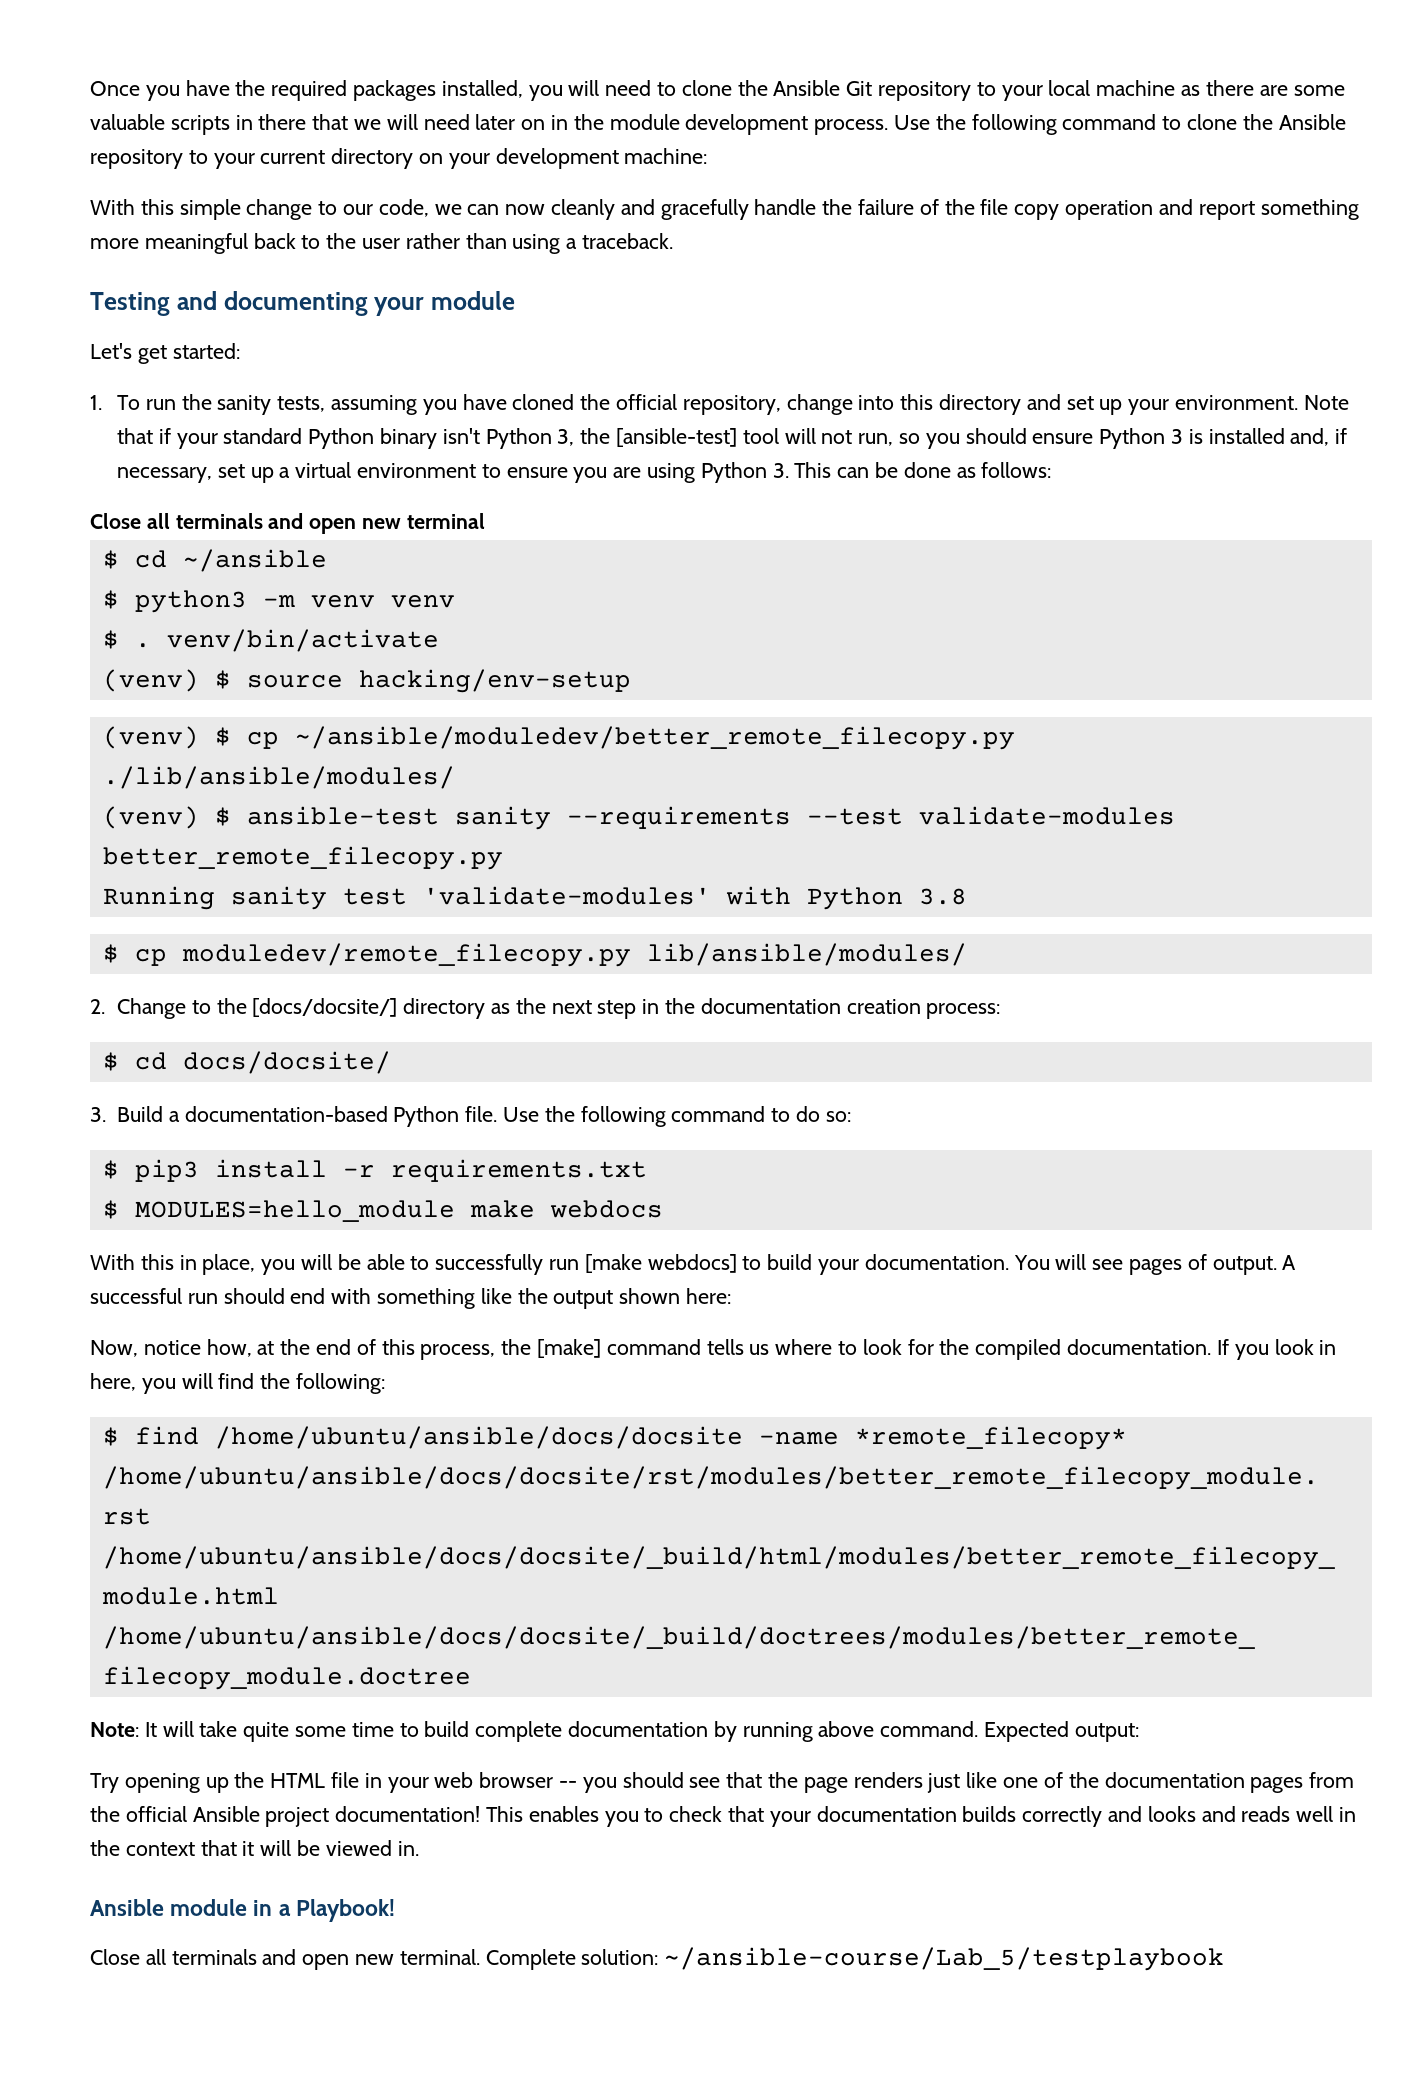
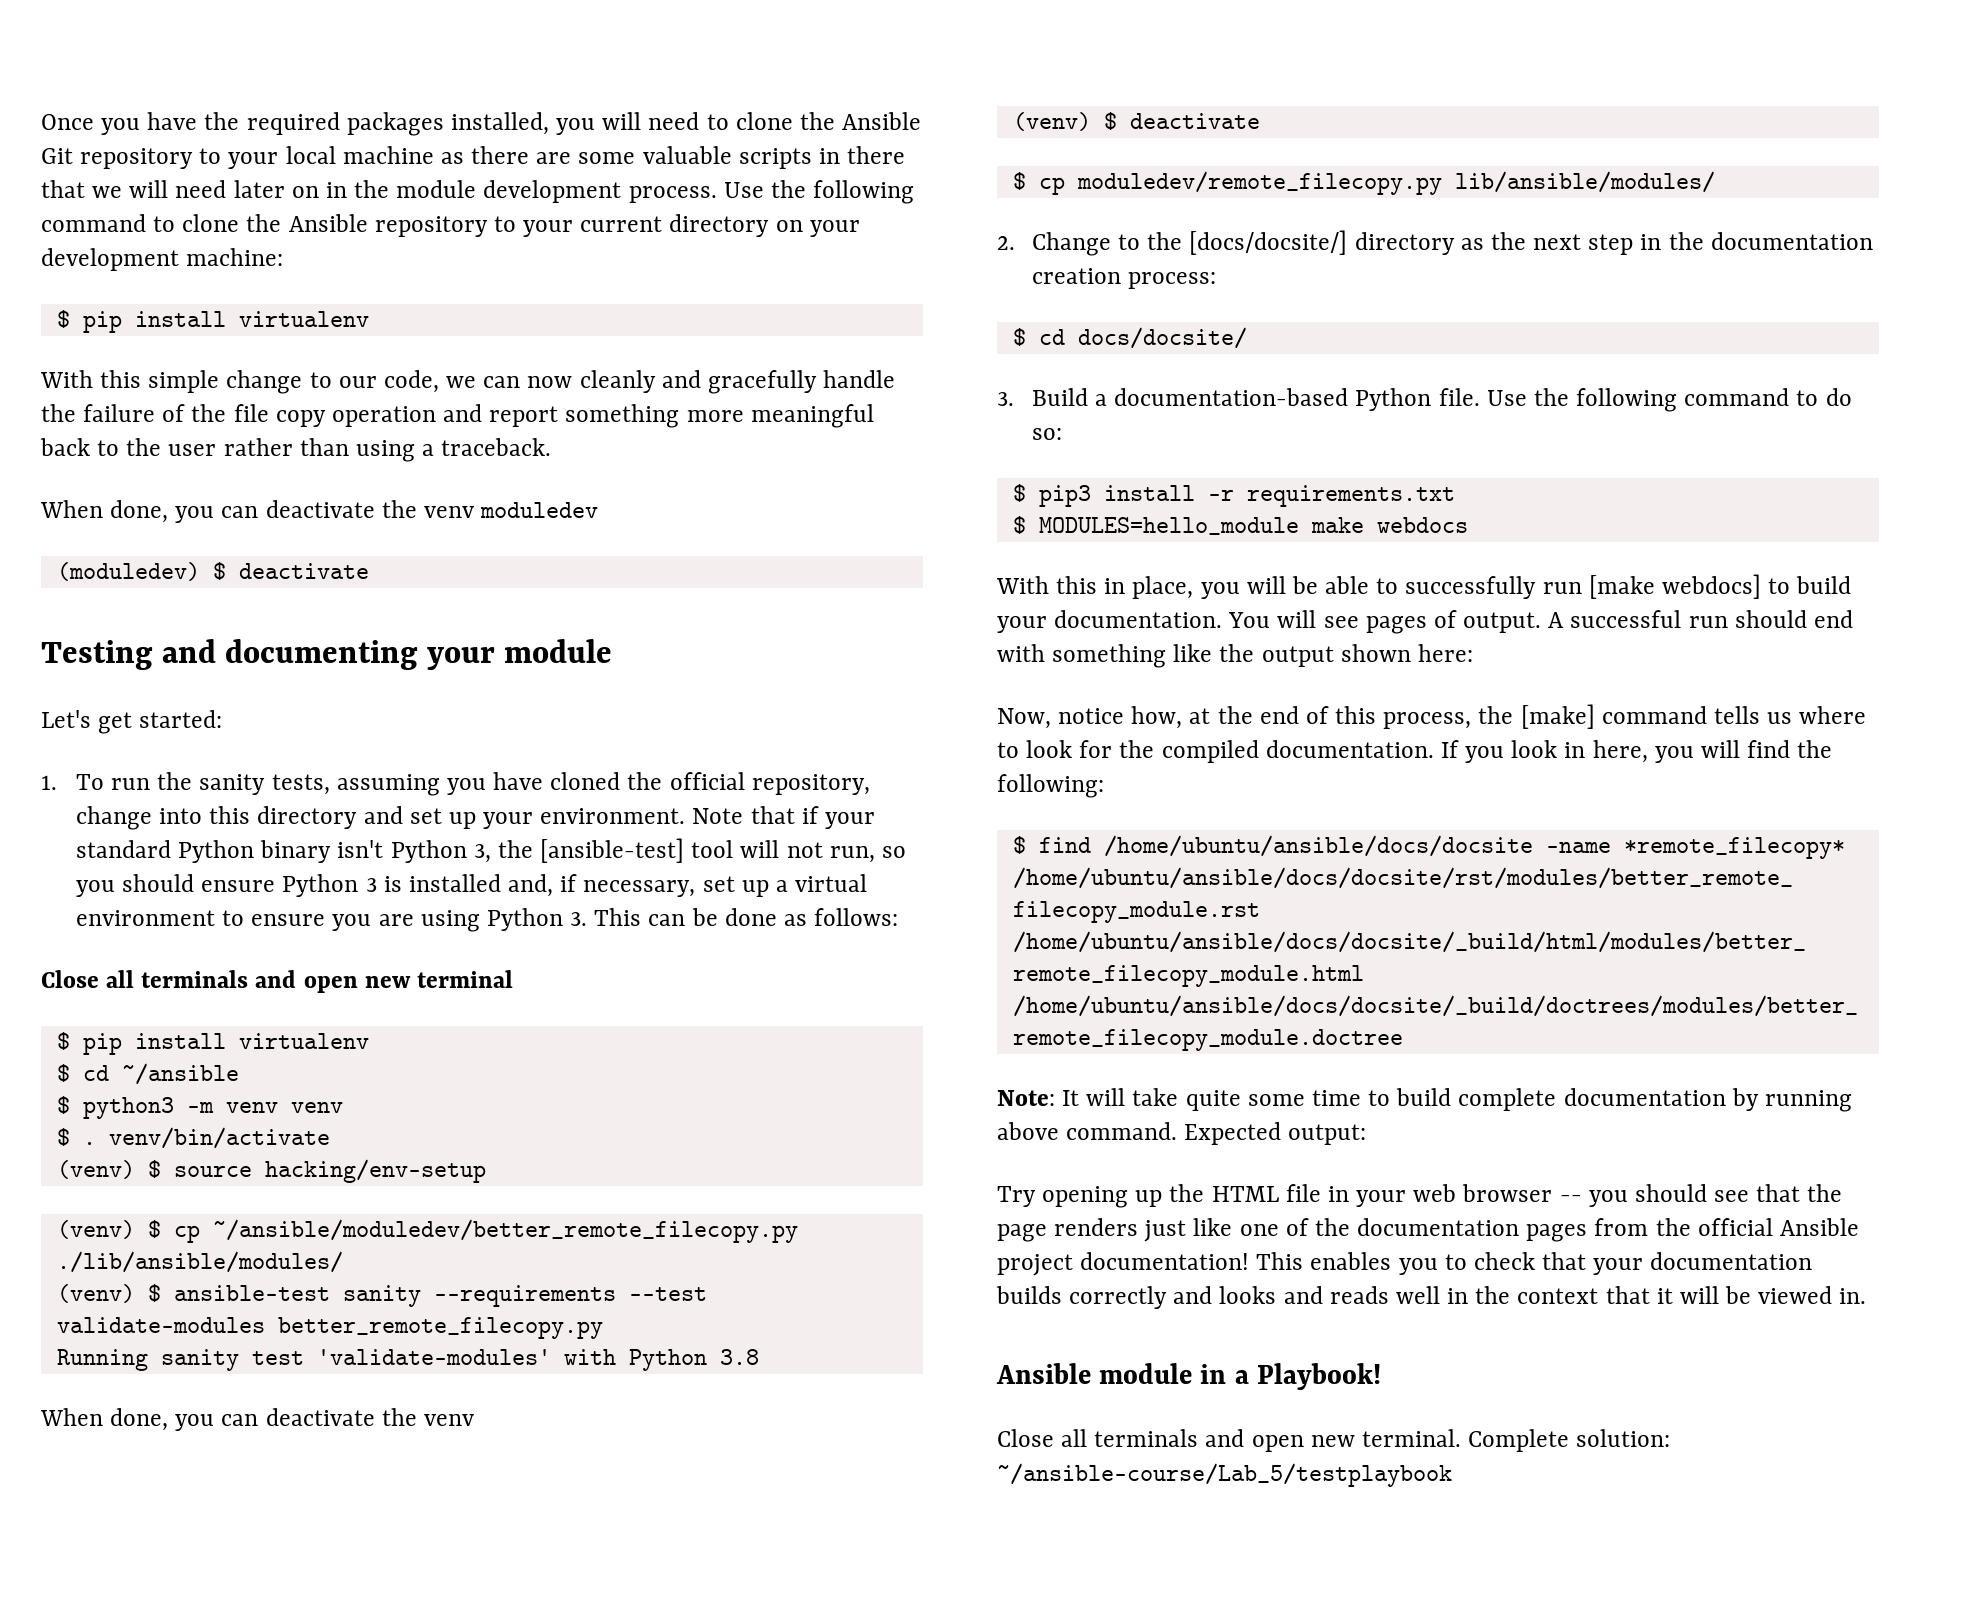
  Use the following command to clone the Ansible repository to your current directory on your development machine:
+ $ pip install virtualenv
+ When done, you can deactivate the venv moduledev
+ (moduledev) $ deactivate
  Close all terminals and open new terminal
+ $ pip install virtualenv
  Running sanity test 'validate-modules' with Python 3.8
+ When done, you can deactivate the venv
+ (venv) $ deactivate

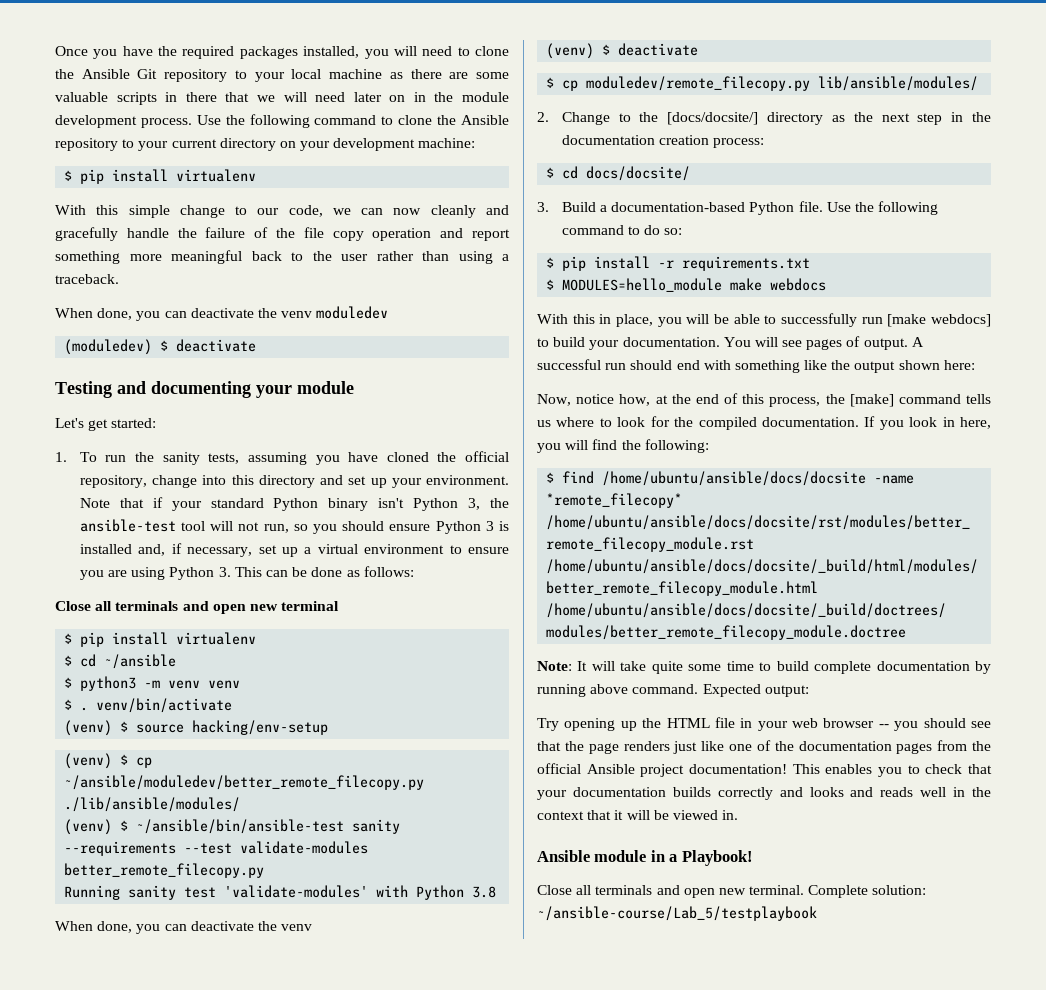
- Note that if your standard Python binary isn't Python 3, the [ansible-test] tool will not run, so you should ensure Python 3 is installed and, if necessary, set up a virtual environment to ensure you are using Python 3. This can be done as follows:
+ Note that if your standard Python binary isn't Python 3, the ansible-test tool will not run, so you should ensure Python 3 is installed and, if necessary, set up a virtual environment to ensure you are using Python 3. This can be done as follows:
- (venv) $ ansible-test sanity --requirements --test validate-modules better_remote_filecopy.py
+ (venv) $ ~/ansible/bin/ansible-test sanity --requirements --test validate-modules better_remote_filecopy.py
- $ pip3 install -r requirements.txt
+ $ pip install -r requirements.txt

